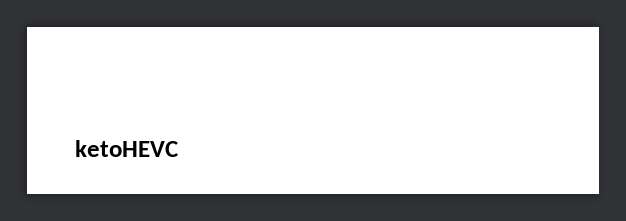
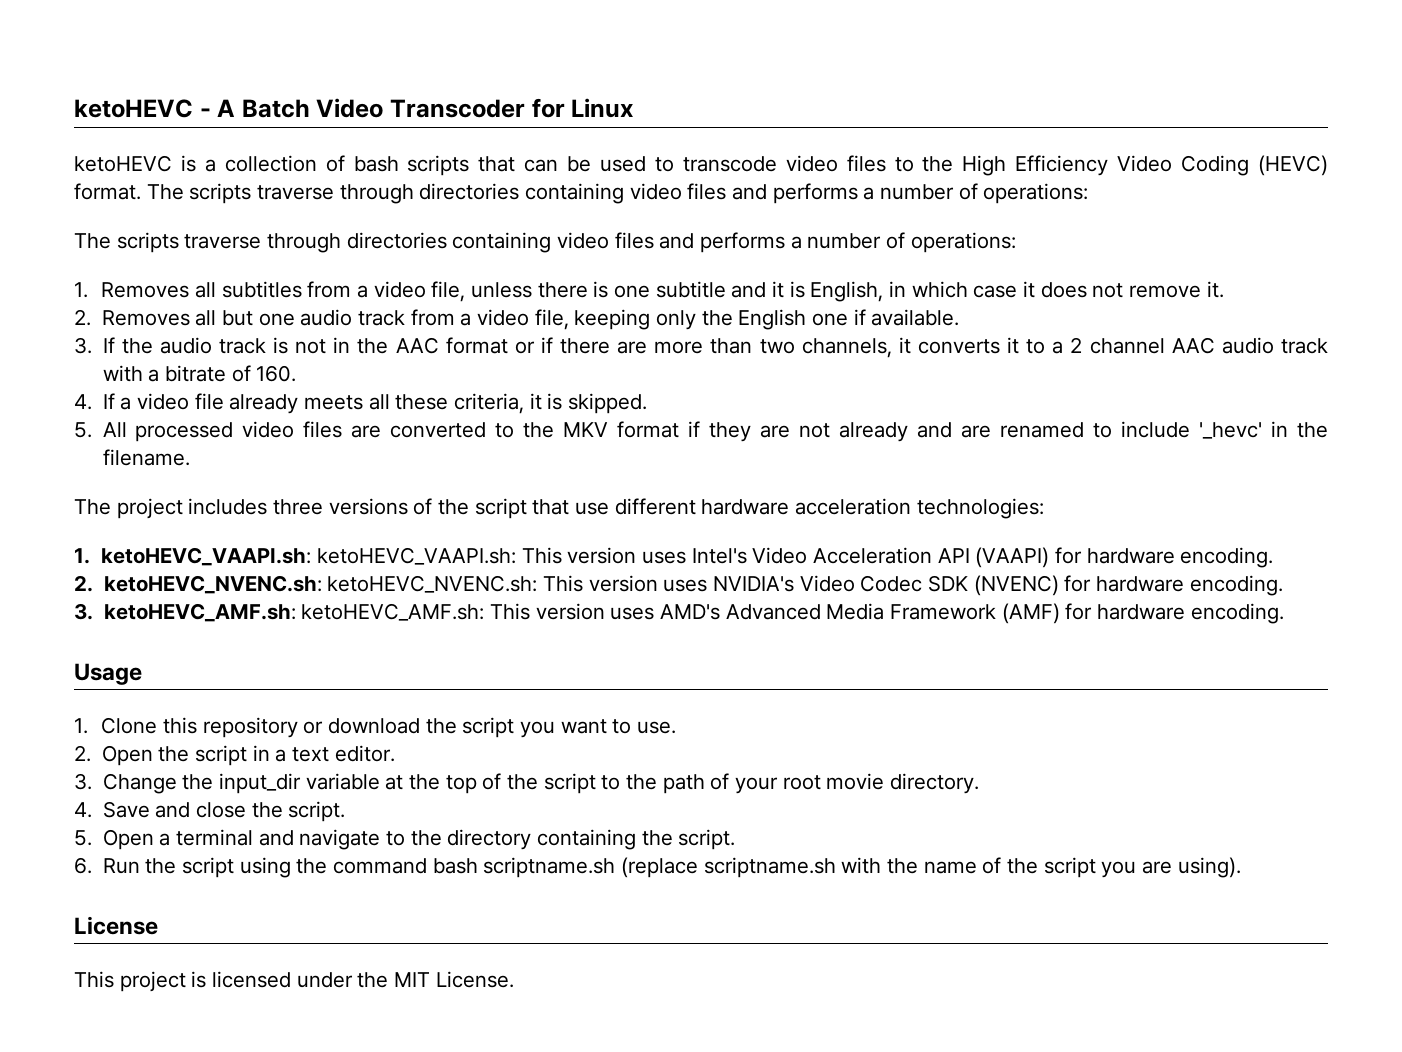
- ketoHEVC
+ ketoHEVC - A Batch Video Transcoder for Linux
+ ketoHEVC is a collection of bash scripts that can be used to transcode video files to the High Efficiency Video Coding (HEVC) format. The scripts traverse through directories containing video files and performs a number of operations:
+ The scripts traverse through directories containing video files and performs a number of operations:
+ 1. Removes all subtitles from a video file, unless there is one subtitle and it is English, in which case it does not remove it.
+ 2. Removes all but one audio track from a video file, keeping only the English one if available.
+ 3. If the audio track is not in the AAC format or if there are more than two channels, it converts it to a 2 channel AAC audio track with a bitrate of 160.
+ 4. If a video file already meets all these criteria, it is skipped.
+ 5. All processed video files are converted to the MKV format if they are not already and are renamed to include '_hevc' in the filename.
+ The project includes three versions of the script that use different hardware acceleration technologies:
+ 1. ketoHEVC_VAAPI.sh: ketoHEVC_VAAPI.sh: This version uses Intel's Video Acceleration API (VAAPI) for hardware encoding.
+ 2. ketoHEVC_NVENC.sh: ketoHEVC_NVENC.sh: This version uses NVIDIA's Video Codec SDK (NVENC) for hardware encoding.
+ 3. ketoHEVC_AMF.sh: ketoHEVC_AMF.sh: This version uses AMD's Advanced Media Framework (AMF) for hardware encoding.
+ Usage
+ 1. Clone this repository or download the script you want to use.
+ 2. Open the script in a text editor.
+ 3. Change the input_dir variable at the top of the script to the path of your root movie directory.
+ 4. Save and close the script.
+ 5. Open a terminal and navigate to the directory containing the script.
+ 6. Run the script using the command bash scriptname.sh (replace scriptname.sh with the name of the script you are using).
+ License
+ This project is licensed under the MIT License.

